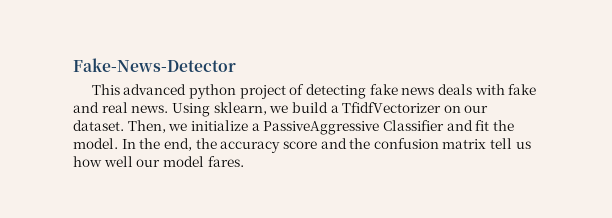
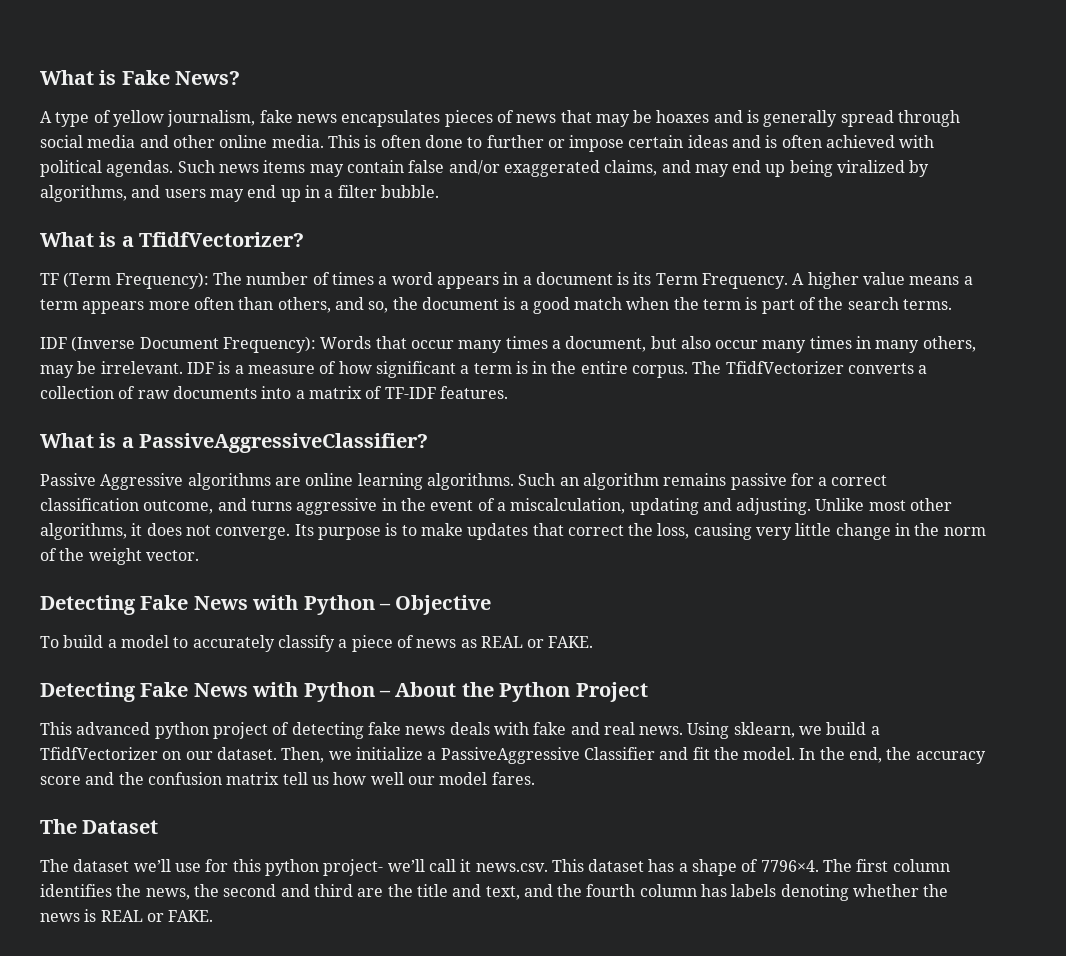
- Fake-News-Detector
+ What is Fake News?
+ A type of yellow journalism, fake news encapsulates pieces of news that may be hoaxes and is generally spread through social media and other online media. This is often done to further or impose certain ideas and is often achieved with political agendas. Such news items may contain false and/or exaggerated claims, and may end up being viralized by algorithms, and users may end up in a filter bubble.
+ What is a TfidfVectorizer?
+ TF (Term Frequency): The number of times a word appears in a document is its Term Frequency. A higher value means a term appears more often than others, and so, the document is a good match when the term is part of the search terms.
+ IDF (Inverse Document Frequency): Words that occur many times a document, but also occur many times in many others, may be irrelevant. IDF is a measure of how significant a term is in the entire corpus. The TfidfVectorizer converts a collection of raw documents into a matrix of TF-IDF features.
+ What is a PassiveAggressiveClassifier?
+ Passive Aggressive algorithms are online learning algorithms. Such an algorithm remains passive for a correct classification outcome, and turns aggressive in the event of a miscalculation, updating and adjusting. Unlike most other algorithms, it does not converge. Its purpose is to make updates that correct the loss, causing very little change in the norm of the weight vector.
+ Detecting Fake News with Python – Objective
+ To build a model to accurately classify a piece of news as REAL or FAKE.
+ Detecting Fake News with Python – About the Python Project
+ The Dataset
+ The dataset we’ll use for this python project- we’ll call it news.csv. This dataset has a shape of 7796×4. The first column identifies the news, the second and third are the title and text, and the fourth column has labels denoting whether the news is REAL or FAKE.

